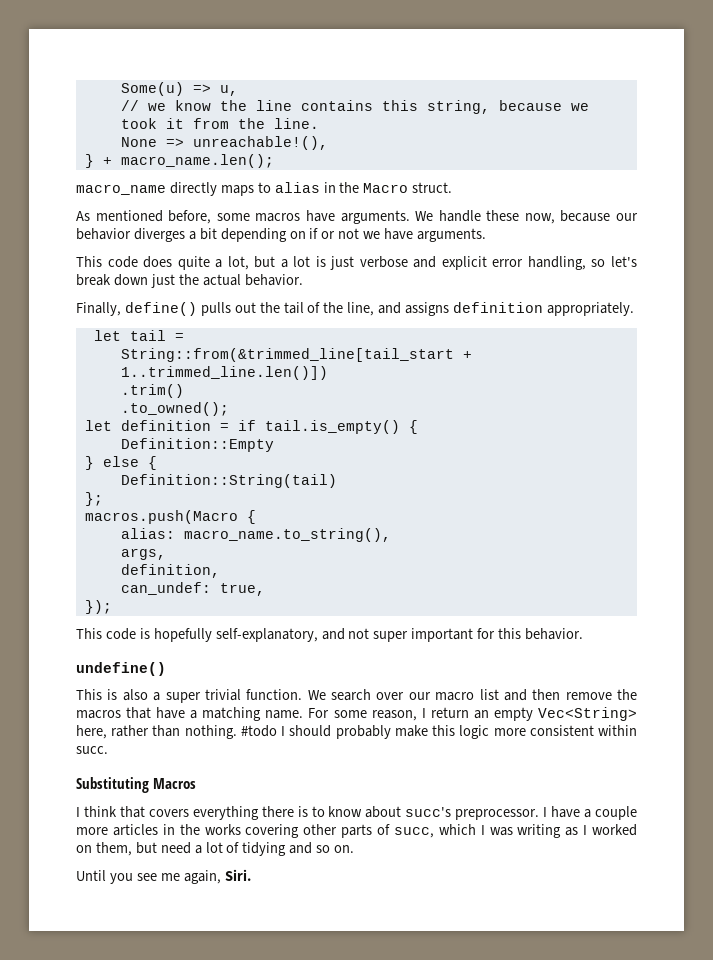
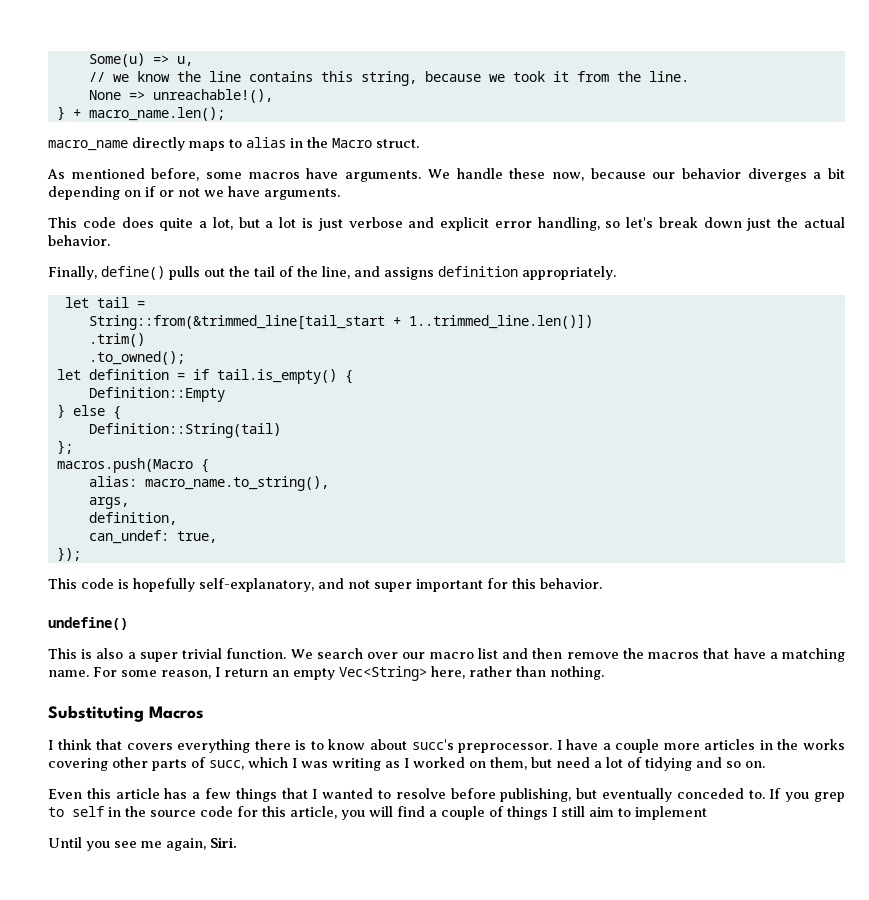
- #todo I should probably make this logic more consistent within succ.
+ Even this article has a few things that I wanted to resolve before publishing, but eventually conceded to. If you grep to self in the source code for this article, you will find a couple of things I still aim to implement

